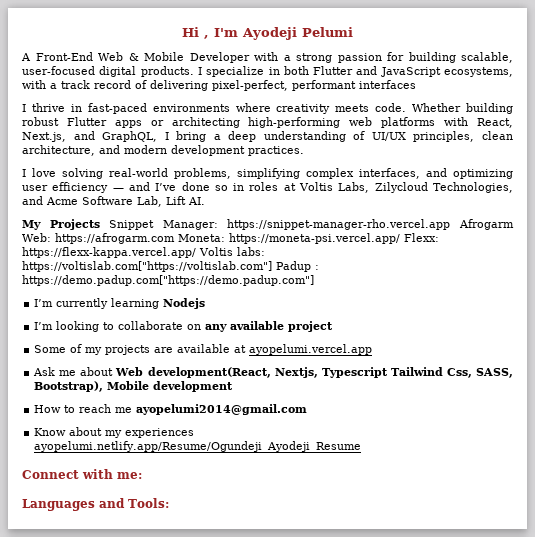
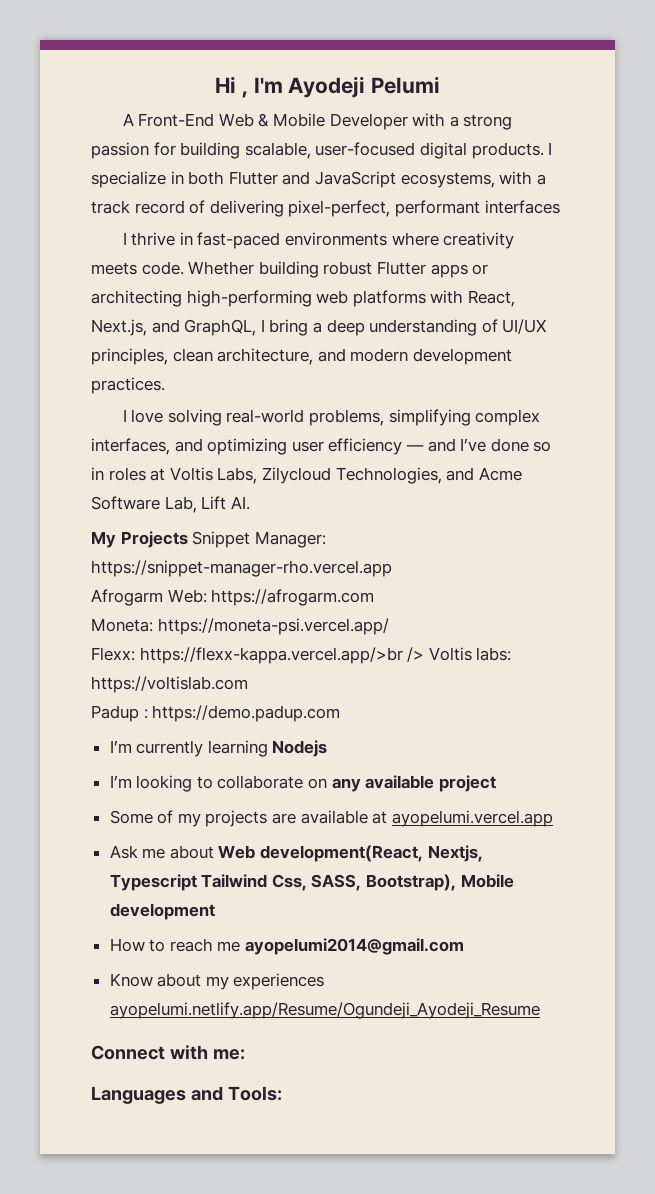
- My Projects Snippet Manager: https://snippet-manager-rho.vercel.app Afrogarm Web: https://afrogarm.com Moneta: https://moneta-psi.vercel.app/ Flexx: https://flexx-kappa.vercel.app/ Voltis labs: https://voltislab.com["https://voltislab.com"] Padup : https://demo.padup.com["https://demo.padup.com"]
+ My Projects Snippet Manager: https://snippet-manager-rho.vercel.app
+ Afrogarm Web: https://afrogarm.com
+ Moneta: https://moneta-psi.vercel.app/
+ Flexx: https://flexx-kappa.vercel.app/>br /> Voltis labs: https://voltislab.com
+ Padup : https://demo.padup.com

